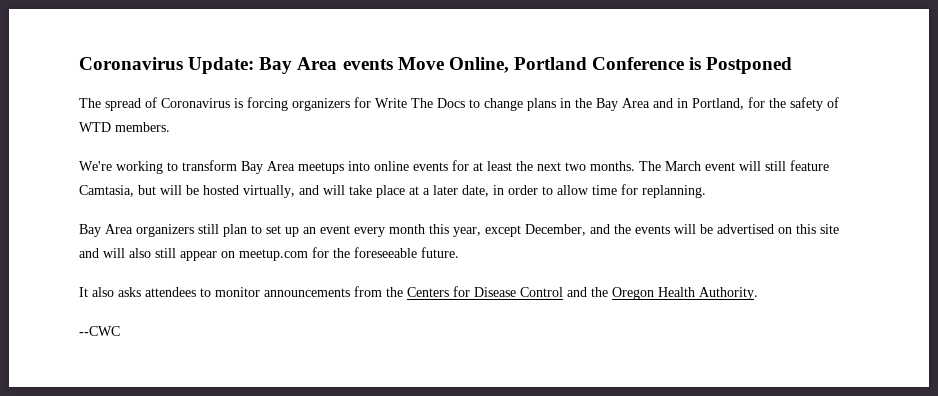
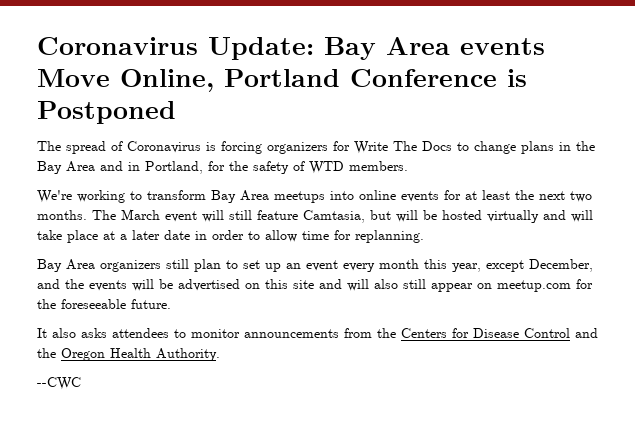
- The March event will still feature Camtasia, but will be hosted virtually, and will take place at a later date, in order to allow time for replanning.
+ The March event will still feature Camtasia, but will be hosted virtually and will take place at a later date in order to allow time for replanning.

